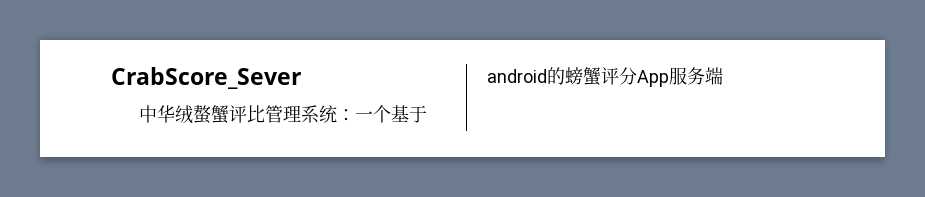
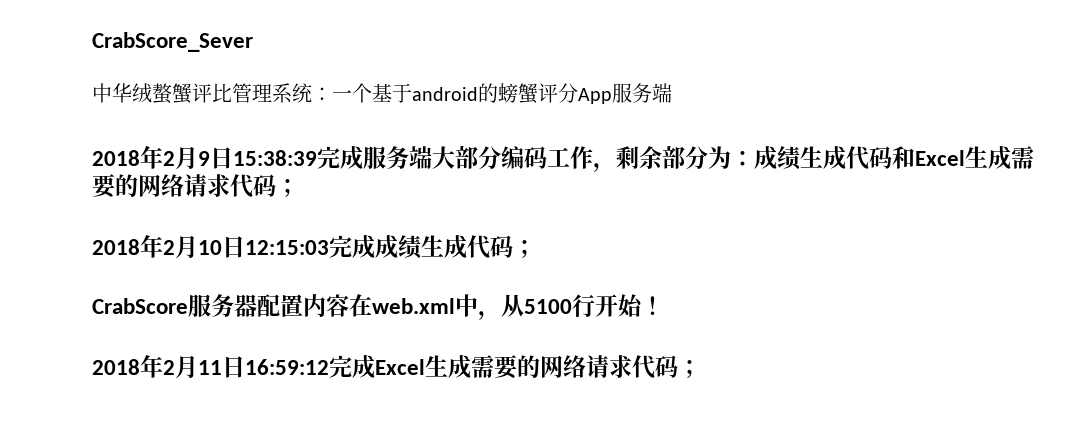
+ 2018年2月9日15:38:39完成服务端大部分编码工作，剩余部分为：成绩生成代码和Excel生成需要的网络请求代码；
+ 2018年2月10日12:15:03完成成绩生成代码；
+ CrabScore服务器配置内容在web.xml中，从5100行开始！
+ 2018年2月11日16:59:12完成Excel生成需要的网络请求代码；

